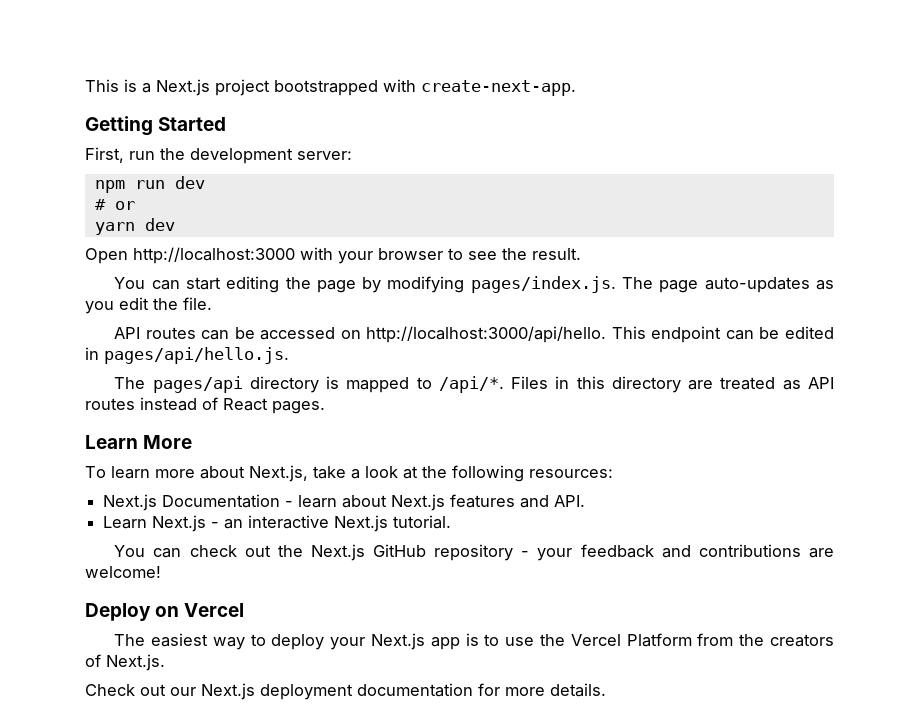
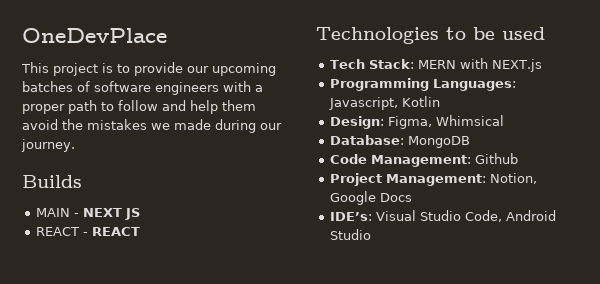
- This is a Next.js project bootstrapped with create-next-app.
- Getting Started
- First, run the development server:
- npm run dev
- # or
- yarn dev
- Open http://localhost:3000 with your browser to see the result.
- You can start editing the page by modifying pages/index.js. The page auto-updates as you edit the file.
- API routes can be accessed on http://localhost:3000/api/hello. This endpoint can be edited in pages/api/hello.js.
- The pages/api directory is mapped to /api/*. Files in this directory are treated as API routes instead of React pages.
- Learn More
- To learn more about Next.js, take a look at the following resources:
- Next.js Documentation - learn about Next.js features and API.
- Learn Next.js - an interactive Next.js tutorial.
- You can check out the Next.js GitHub repository - your feedback and contributions are welcome!
- Deploy on Vercel
- The easiest way to deploy your Next.js app is to use the Vercel Platform from the creators of Next.js.
- Check out our Next.js deployment documentation for more details.
+ OneDevPlace
+ This project is to provide our upcoming batches of software engineers with a proper path to follow and help them avoid the mistakes we made during our journey.
+ Builds
+ MAIN - NEXT JS
+ REACT - REACT
+ Technologies to be used
+ Tech Stack: MERN with NEXT.js
+ Programming Languages: Javascript, Kotlin
+ Design: Figma, Whimsical
+ Database: MongoDB
+ Code Management: Github
+ Project Management: Notion, Google Docs
+ IDE’s: Visual Studio Code, Android Studio

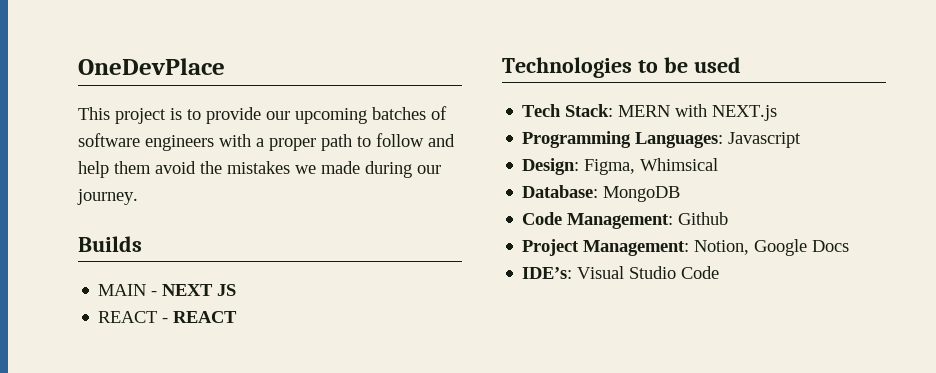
- Programming Languages: Javascript, Kotlin
+ Programming Languages: Javascript
- IDE’s: Visual Studio Code, Android Studio
+ IDE’s: Visual Studio Code

